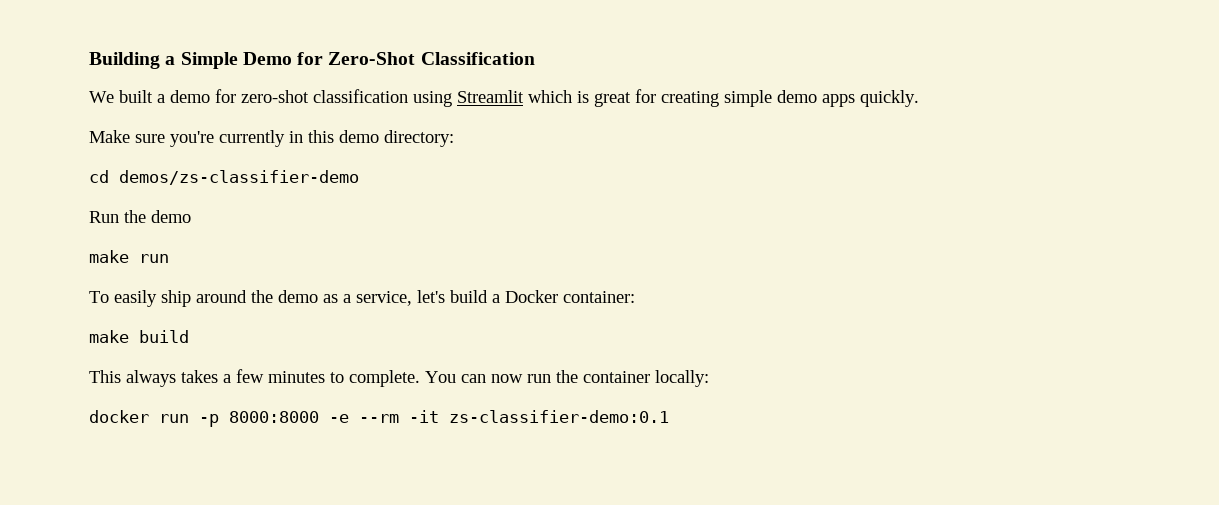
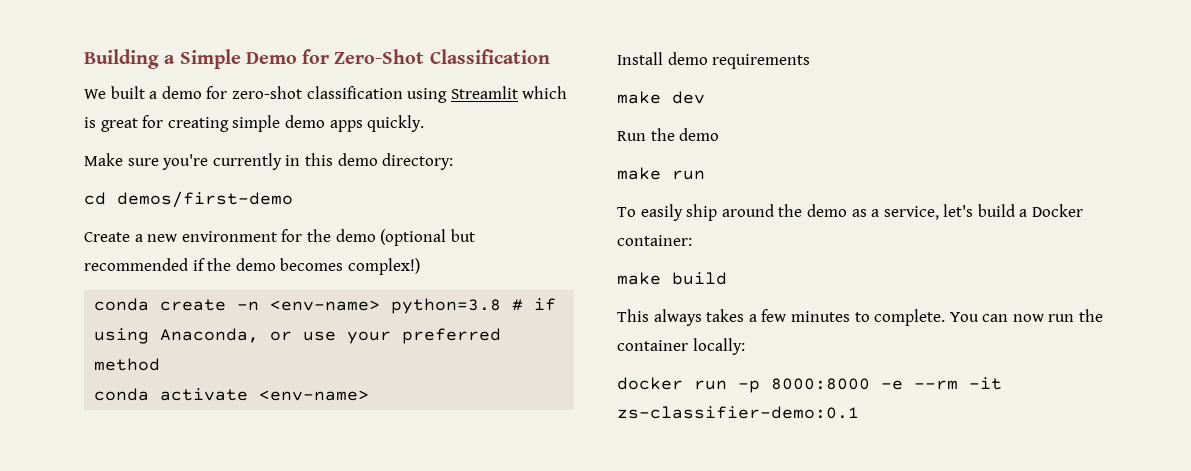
- cd demos/zs-classifier-demo
+ cd demos/first-demo
+ Create a new environment for the demo (optional but recommended if the demo becomes complex!)
+ conda create -n <env-name> python=3.8 # if using Anaconda, or use your preferred method
+ conda activate <env-name>
+ Install demo requirements
+ make dev

